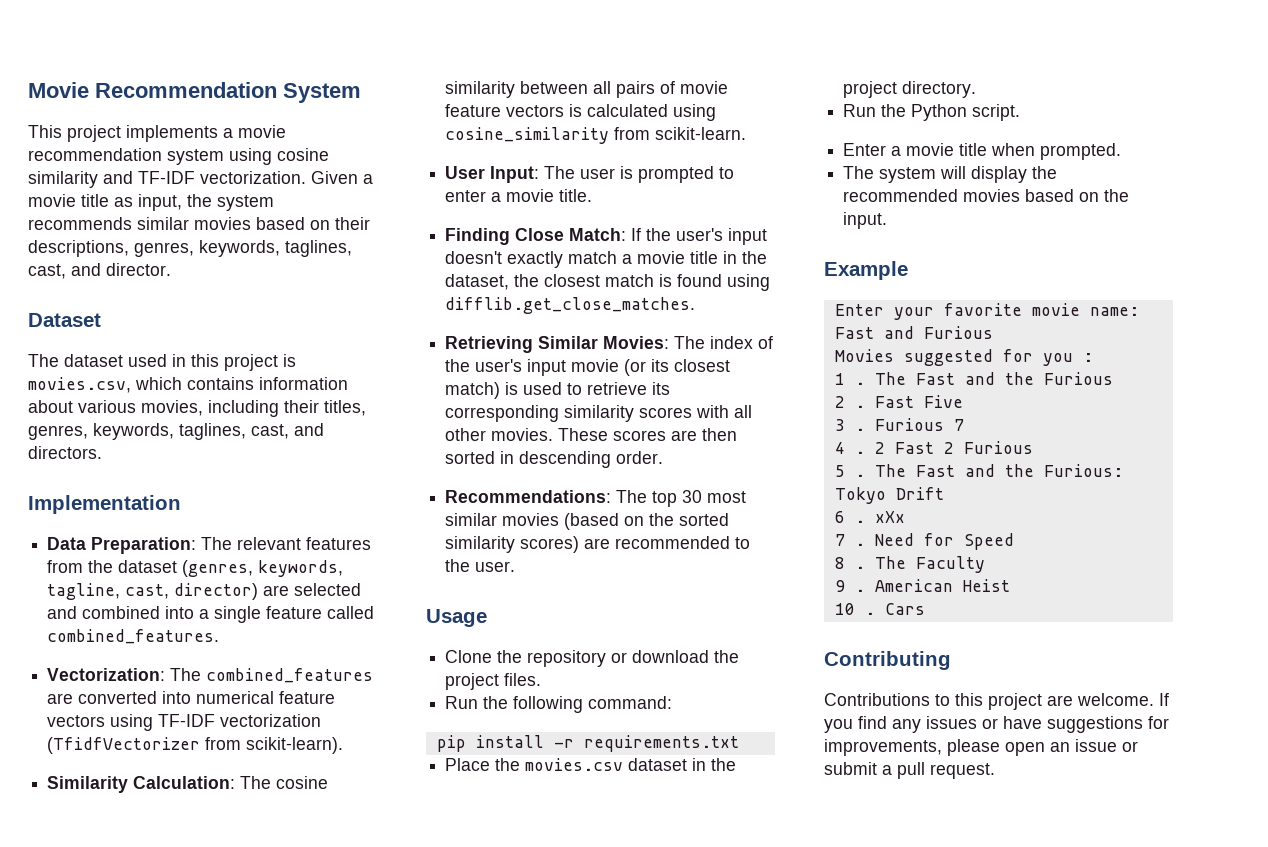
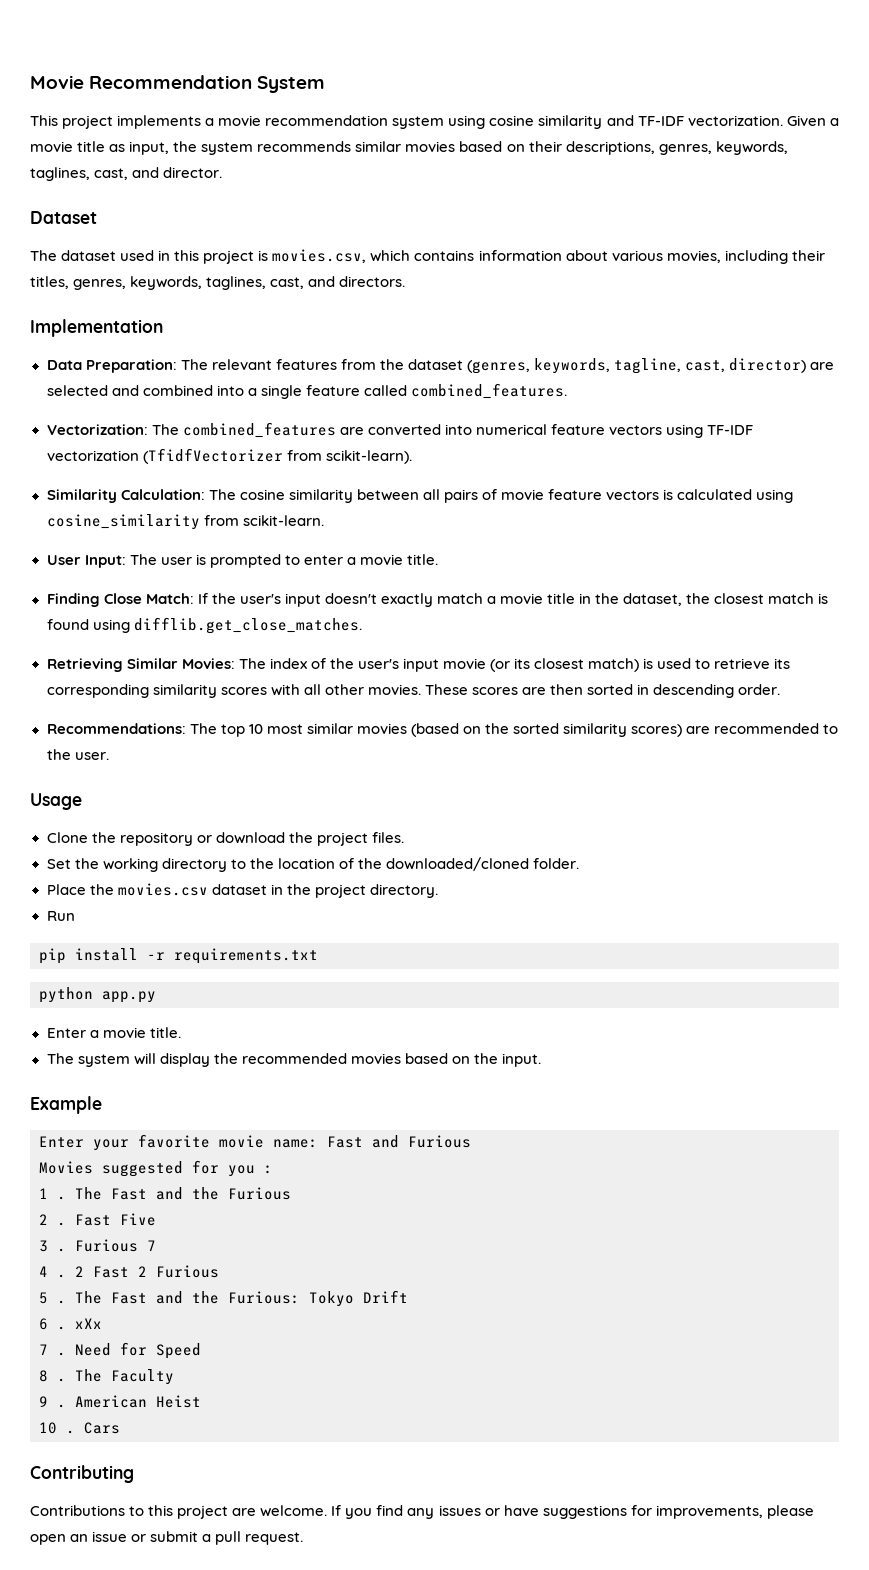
- Recommendations: The top 30 most similar movies (based on the sorted similarity scores) are recommended to the user.
+ Recommendations: The top 10 most similar movies (based on the sorted similarity scores) are recommended to the user.
- Run the following command:
- pip install -r requirements.txt
+ Set the working directory to the location of the downloaded/cloned folder.
- Run the Python script.
+ Run
+ pip install -r requirements.txt
+ python app.py
- Enter a movie title when prompted.
+ Enter a movie title.

